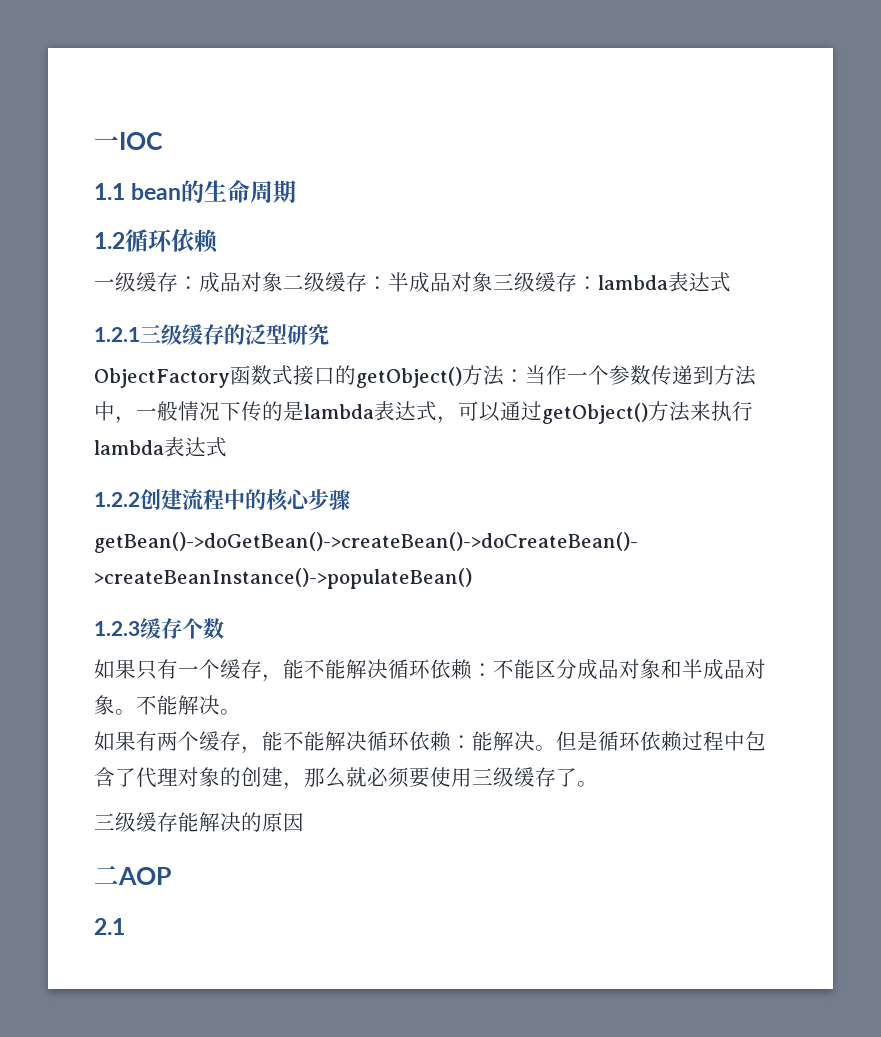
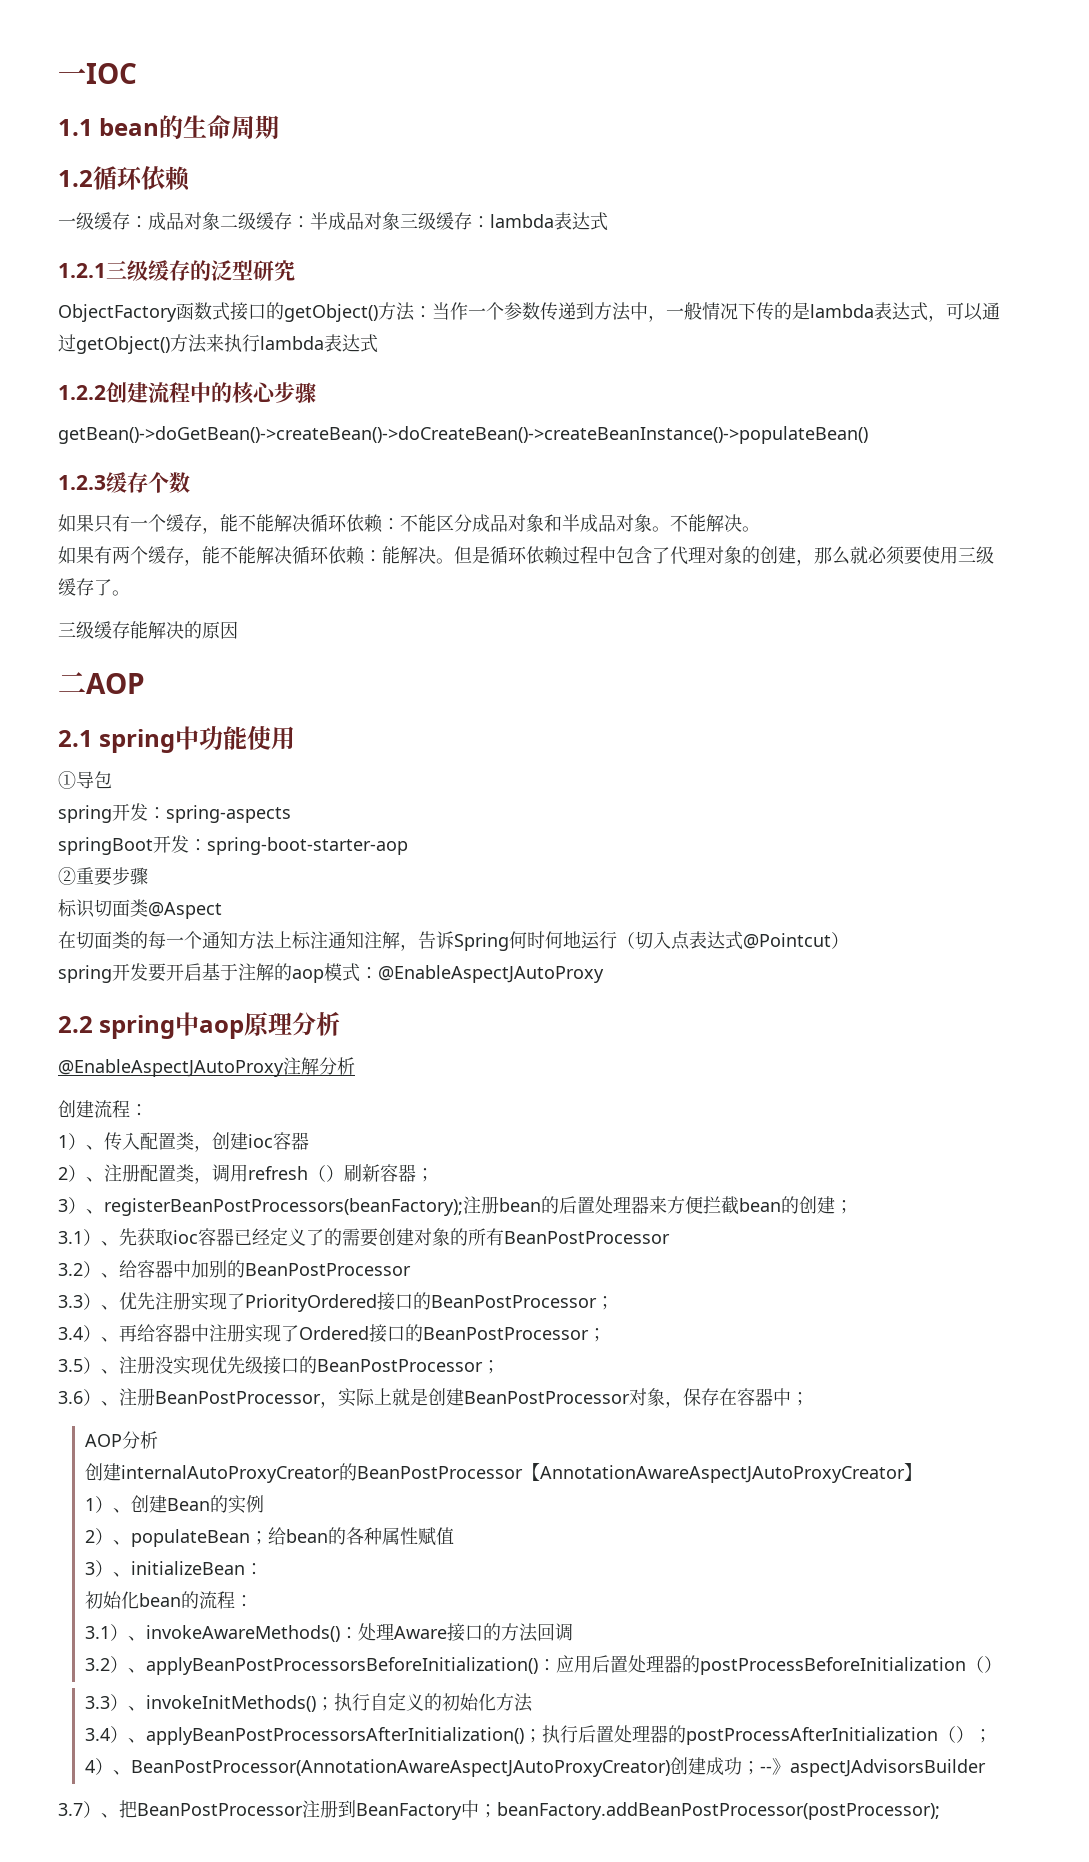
- 2.1
+ 2.1 spring中功能使用
+ ①导包
+ spring开发：spring-aspects
+ springBoot开发：spring-boot-starter-aop
+ ②重要步骤
+ 标识切面类@Aspect
+ 在切面类的每一个通知方法上标注通知注解，告诉Spring何时何地运行（切入点表达式@Pointcut）
+ spring开发要开启基于注解的aop模式：@EnableAspectJAutoProxy
+ 2.2 spring中aop原理分析
+ @EnableAspectJAutoProxy注解分析
+ 创建流程：
+ 1）、传入配置类，创建ioc容器
+ 2）、注册配置类，调用refresh（）刷新容器；
+ 3）、registerBeanPostProcessors(beanFactory);注册bean的后置处理器来方便拦截bean的创建；
+ 3.1）、先获取ioc容器已经定义了的需要创建对象的所有BeanPostProcessor
+ 3.2）、给容器中加别的BeanPostProcessor
+ 3.3）、优先注册实现了PriorityOrdered接口的BeanPostProcessor；
+ 3.4）、再给容器中注册实现了Ordered接口的BeanPostProcessor；
+ 3.5）、注册没实现优先级接口的BeanPostProcessor；
+ 3.6）、注册BeanPostProcessor，实际上就是创建BeanPostProcessor对象，保存在容器中；
+ AOP分析
+ 创建internalAutoProxyCreator的BeanPostProcessor【AnnotationAwareAspectJAutoProxyCreator】
+ 1）、创建Bean的实例
+ 2）、populateBean；给bean的各种属性赋值
+ 3）、initializeBean：
+ 初始化bean的流程：
+ 3.1）、invokeAwareMethods()：处理Aware接口的方法回调
+ 3.2）、applyBeanPostProcessorsBeforeInitialization()：应用后置处理器的postProcessBeforeInitialization（）
+ 3.3）、invokeInitMethods()；执行自定义的初始化方法
+ 3.4）、applyBeanPostProcessorsAfterInitialization()；执行后置处理器的postProcessAfterInitialization（）；4）、BeanPostProcessor(AnnotationAwareAspectJAutoProxyCreator)创建成功；--》aspectJAdvisorsBuilder
+ 3.7）、把BeanPostProcessor注册到BeanFactory中；beanFactory.addBeanPostProcessor(postProcessor);

